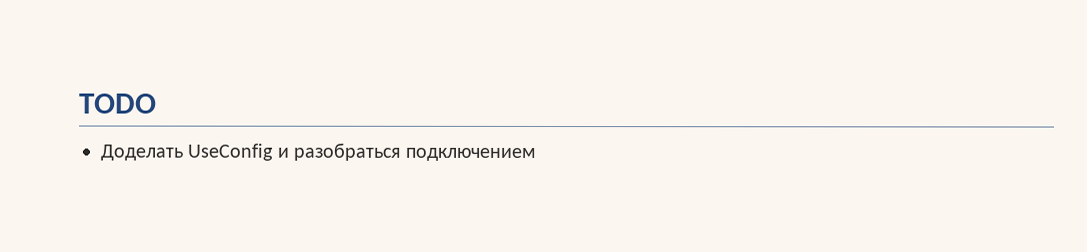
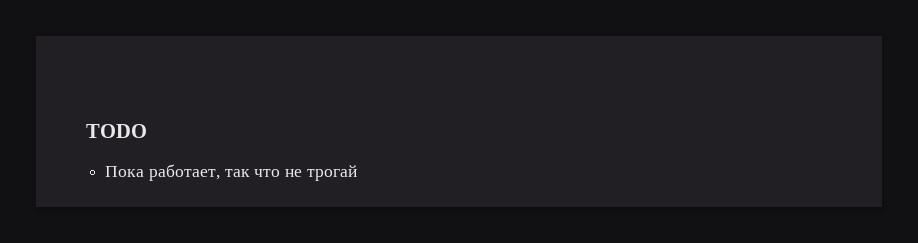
- Доделать UseConfig и разобраться подключением
+ Пока работает, так что не трогай

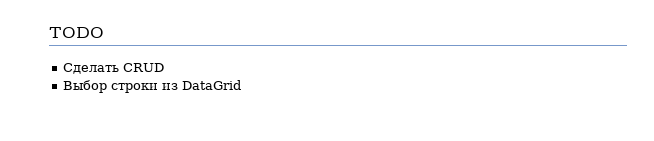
- Пока работает, так что не трогай
+ Сделать CRUD
+ Выбор строки из DataGrid

